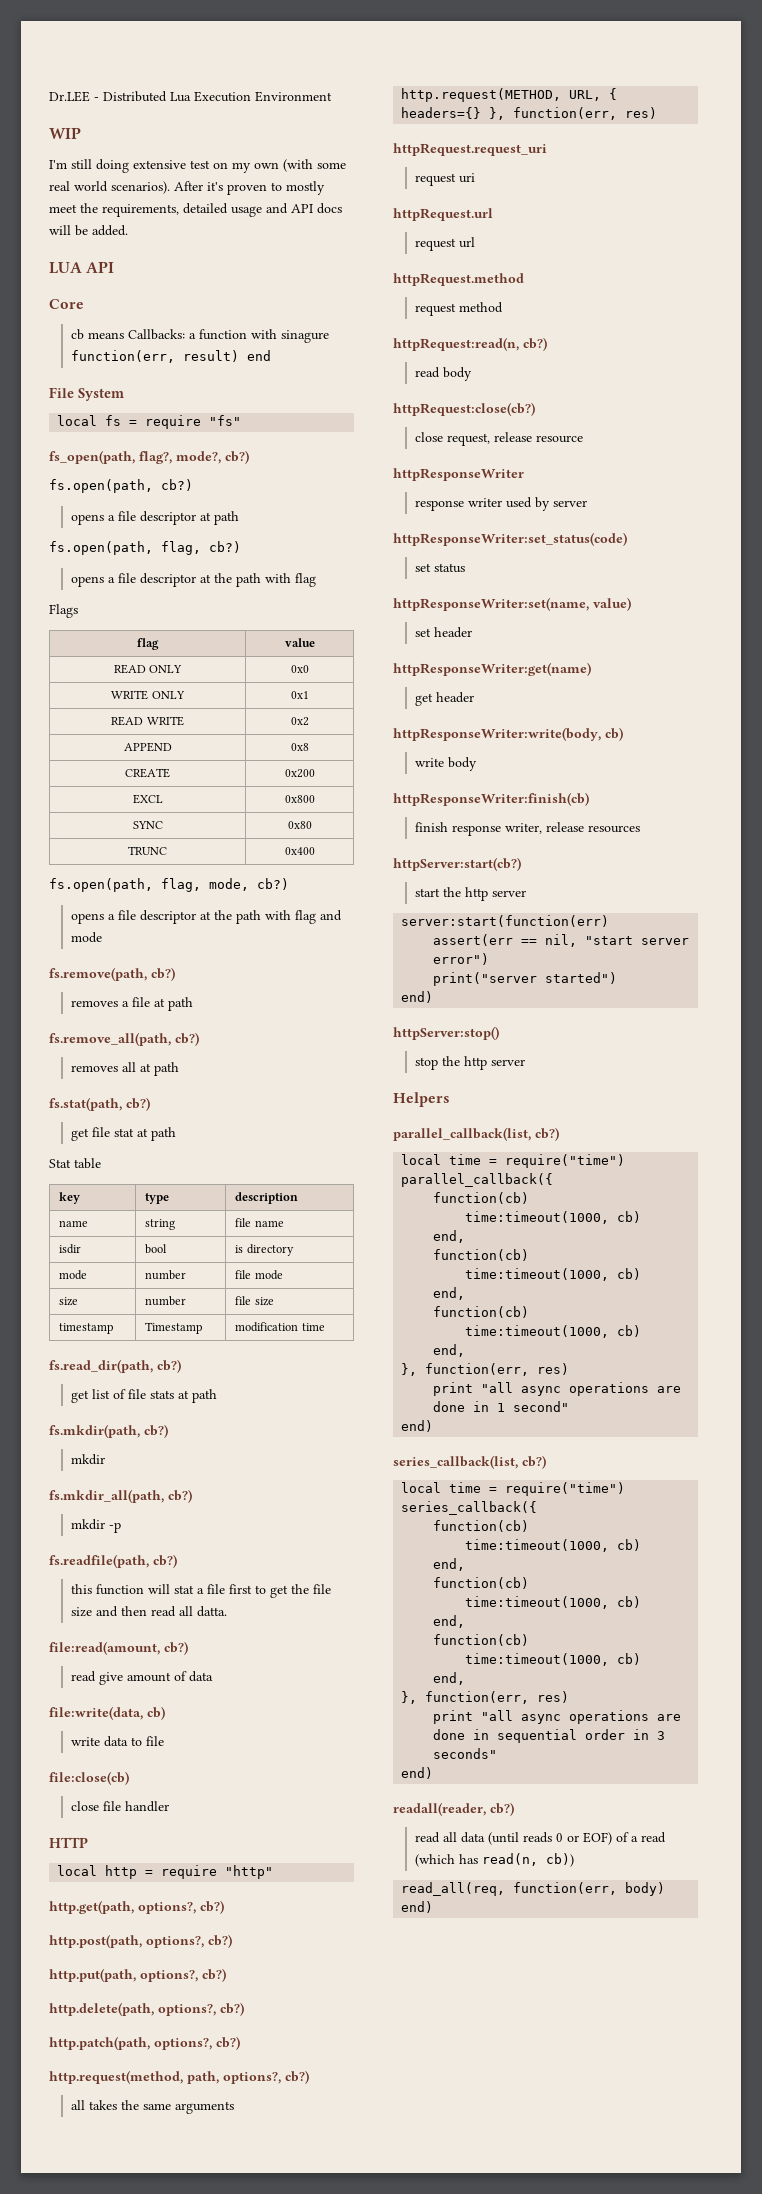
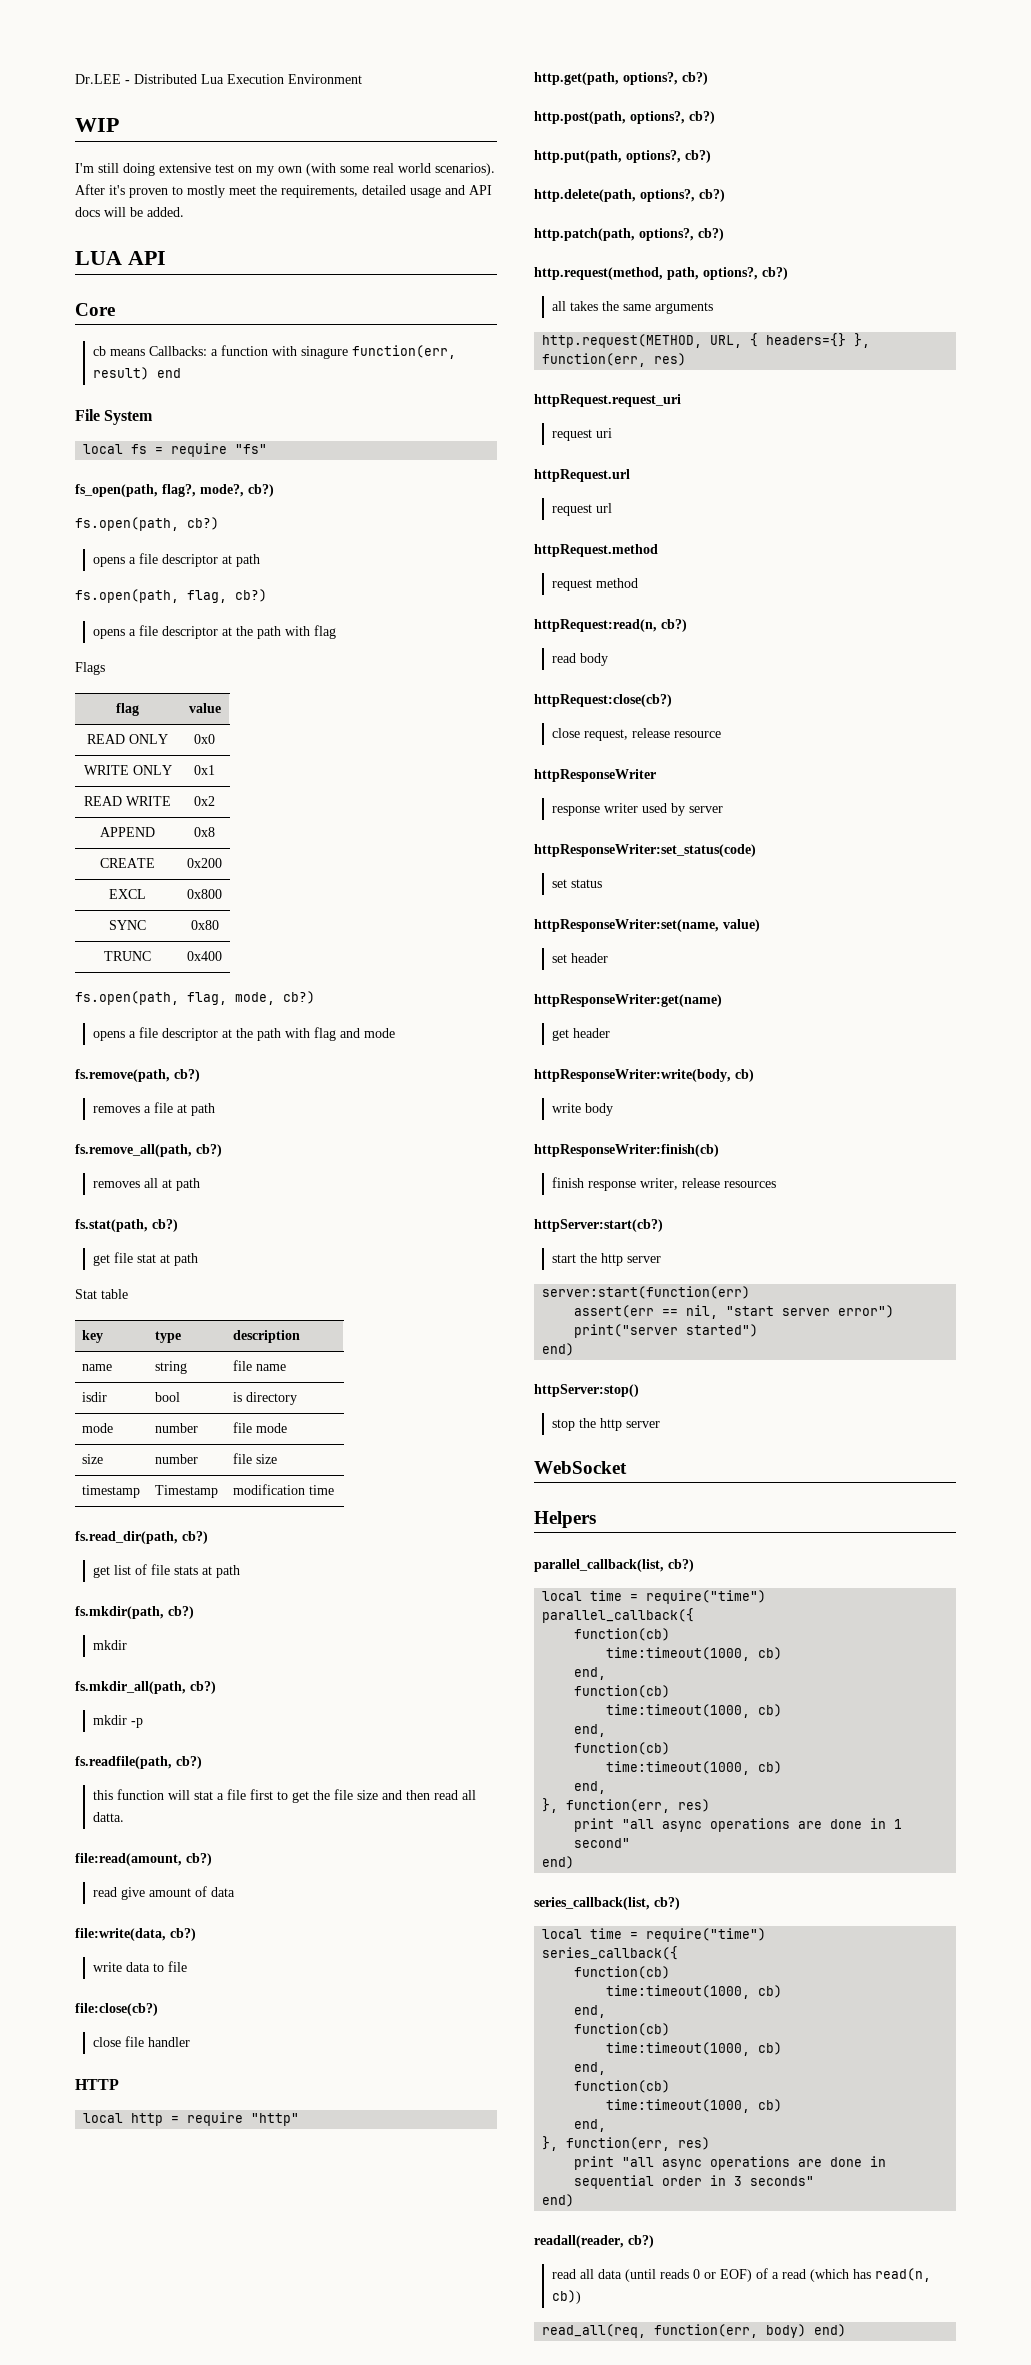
- file:write(data, cb)
+ file:write(data, cb?)
- file:close(cb)
+ file:close(cb?)
+ WebSocket

